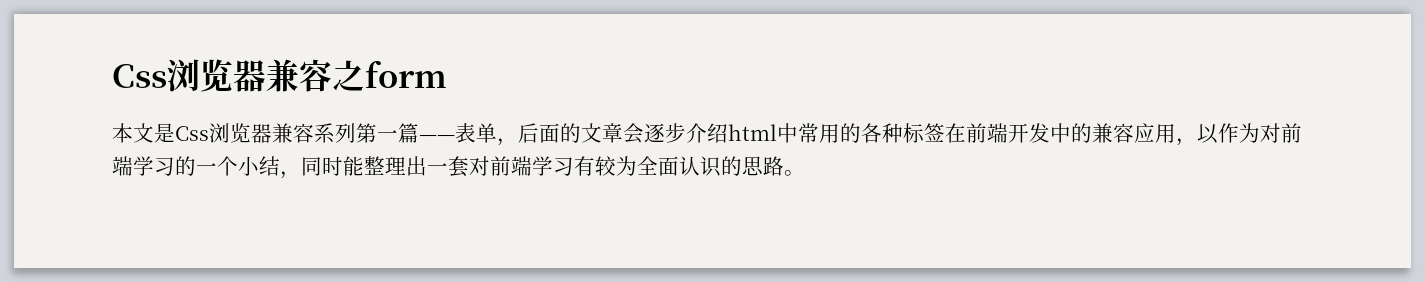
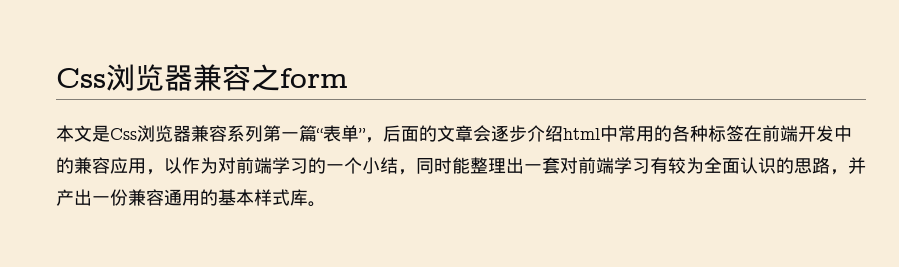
- 本文是Css浏览器兼容系列第一篇——表单，后面的文章会逐步介绍html中常用的各种标签在前端开发中的兼容应用，以作为对前端学习的一个小结，同时能整理出一套对前端学习有较为全面认识的思路。
+ 本文是Css浏览器兼容系列第一篇“表单”，后面的文章会逐步介绍html中常用的各种标签在前端开发中的兼容应用，以作为对前端学习的一个小结，同时能整理出一套对前端学习有较为全面认识的思路，并产出一份兼容通用的基本样式库。

